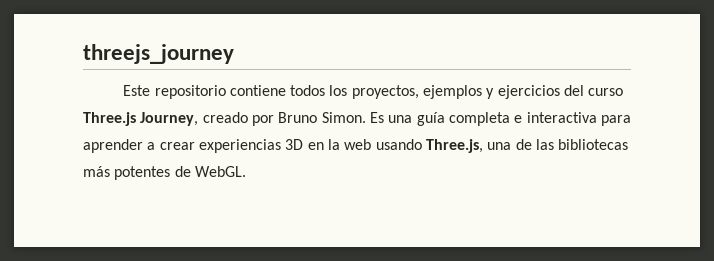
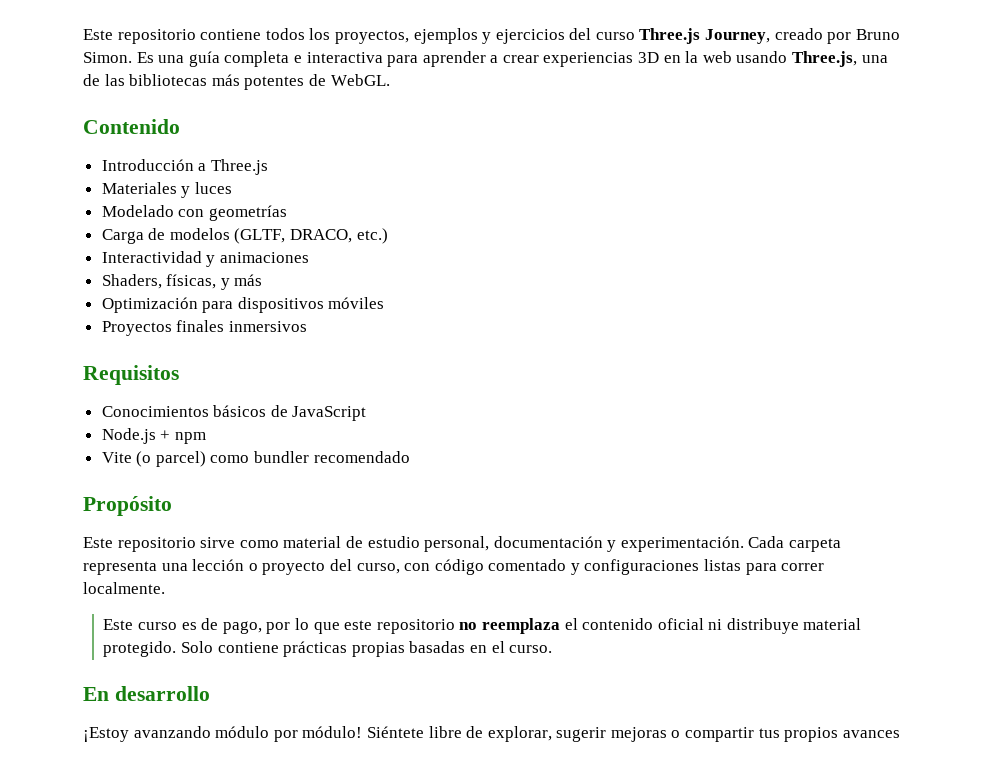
- threejs_journey
+ Contenido
+ Introducción a Three.js
+ Materiales y luces
+ Modelado con geometrías
+ Carga de modelos (GLTF, DRACO, etc.)
+ Interactividad y animaciones
+ Shaders, físicas, y más
+ Optimización para dispositivos móviles
+ Proyectos finales inmersivos
+ Requisitos
+ Conocimientos básicos de JavaScript
+ Node.js + npm
+ Vite (o parcel) como bundler recomendado
+ Propósito
+ Este repositorio sirve como material de estudio personal, documentación y experimentación. Cada carpeta representa una lección o proyecto del curso, con código comentado y configuraciones listas para correr localmente.
+ Este curso es de pago, por lo que este repositorio no reemplaza el contenido oficial ni distribuye material protegido. Solo contiene prácticas propias basadas en el curso.
+ En desarrollo
+ ¡Estoy avanzando módulo por módulo! Siéntete libre de explorar, sugerir mejoras o compartir tus propios avances

